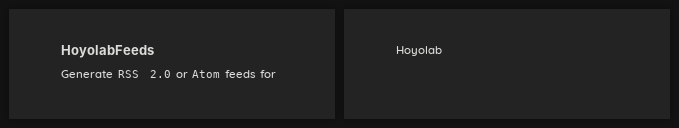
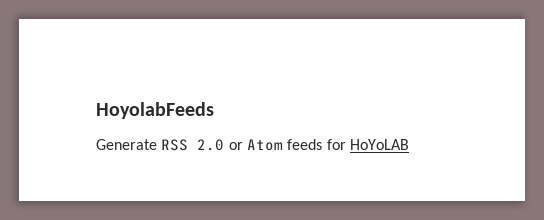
- Generate RSS 2.0 or Atom feeds for Hoyolab
+ Generate RSS 2.0 or Atom feeds for HoYoLAB

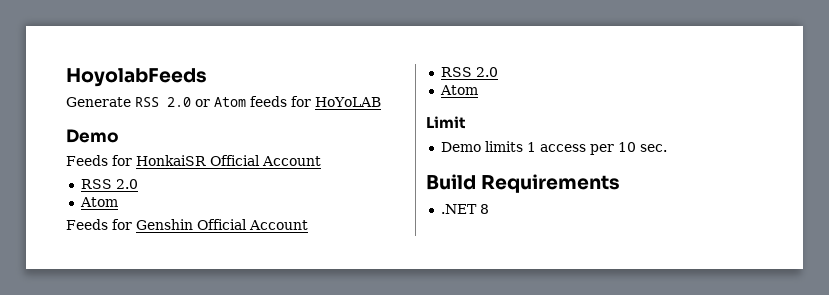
  Generate RSS 2.0 or Atom feeds for HoYoLAB
+ Demo
+ Feeds for HonkaiSR Official Account
+ RSS 2.0
+ Atom
+ Feeds for Genshin Official Account
+ RSS 2.0
+ Atom
+ Limit
+ Demo limits 1 access per 10 sec.
+ Build Requirements
+ .NET 8

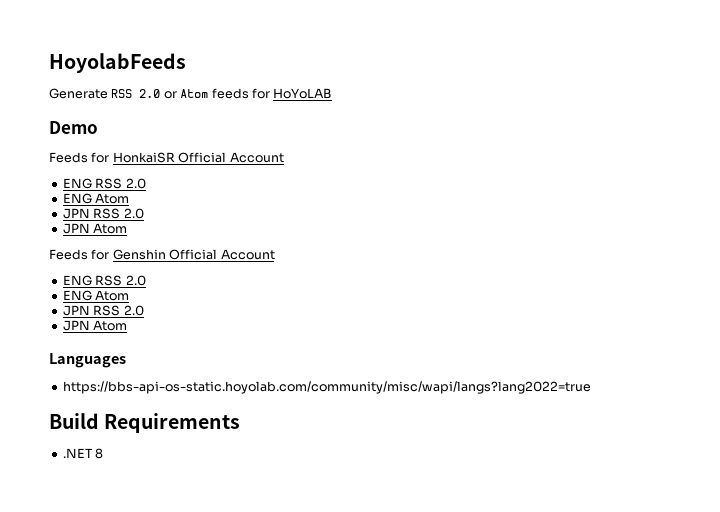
  Feeds for HonkaiSR Official Account
- RSS 2.0
- Atom
+ ENG RSS 2.0
+ ENG Atom
+ JPN RSS 2.0
+ JPN Atom
  Feeds for Genshin Official Account
- RSS 2.0
- Atom
- Limit
- Demo limits 1 access per 10 sec.
+ ENG RSS 2.0
+ ENG Atom
+ JPN RSS 2.0
+ JPN Atom
+ Languages
+ https://bbs-api-os-static.hoyolab.com/community/misc/wapi/langs?lang2022=true

